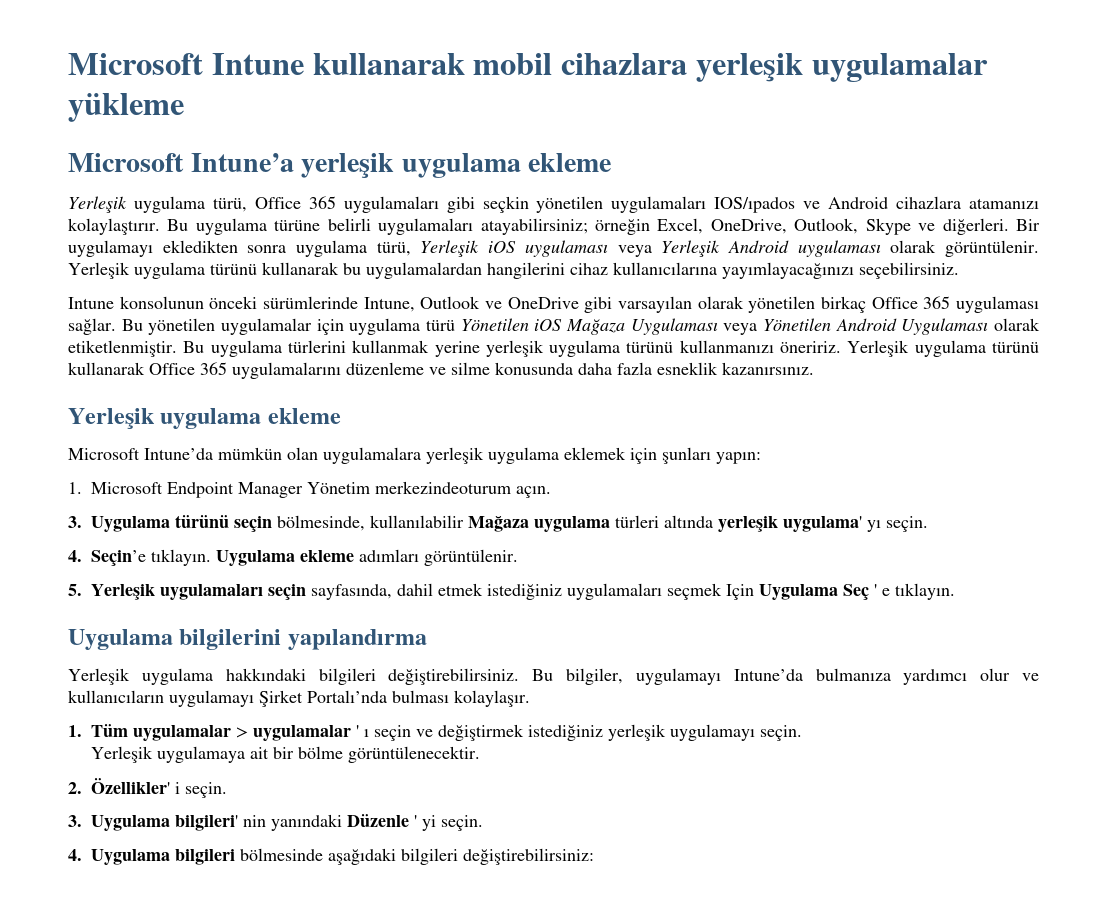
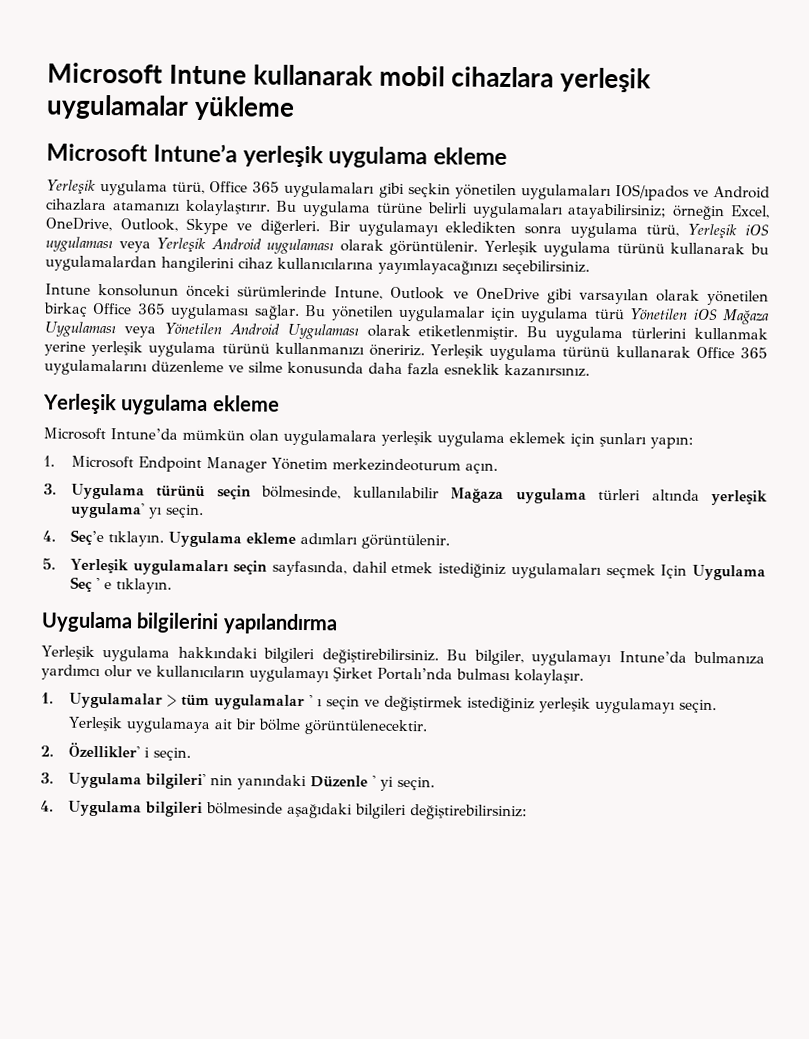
- 4. Seçin’e tıklayın.
+ 4. Seç’e tıklayın.
- 1. Tüm uygulamalar > uygulamalar ' ı seçin ve değiştirmek istediğiniz yerleşik uygulamayı seçin.
+ 1. Uygulamalar > tüm uygulamalar ' ı seçin ve değiştirmek istediğiniz yerleşik uygulamayı seçin.

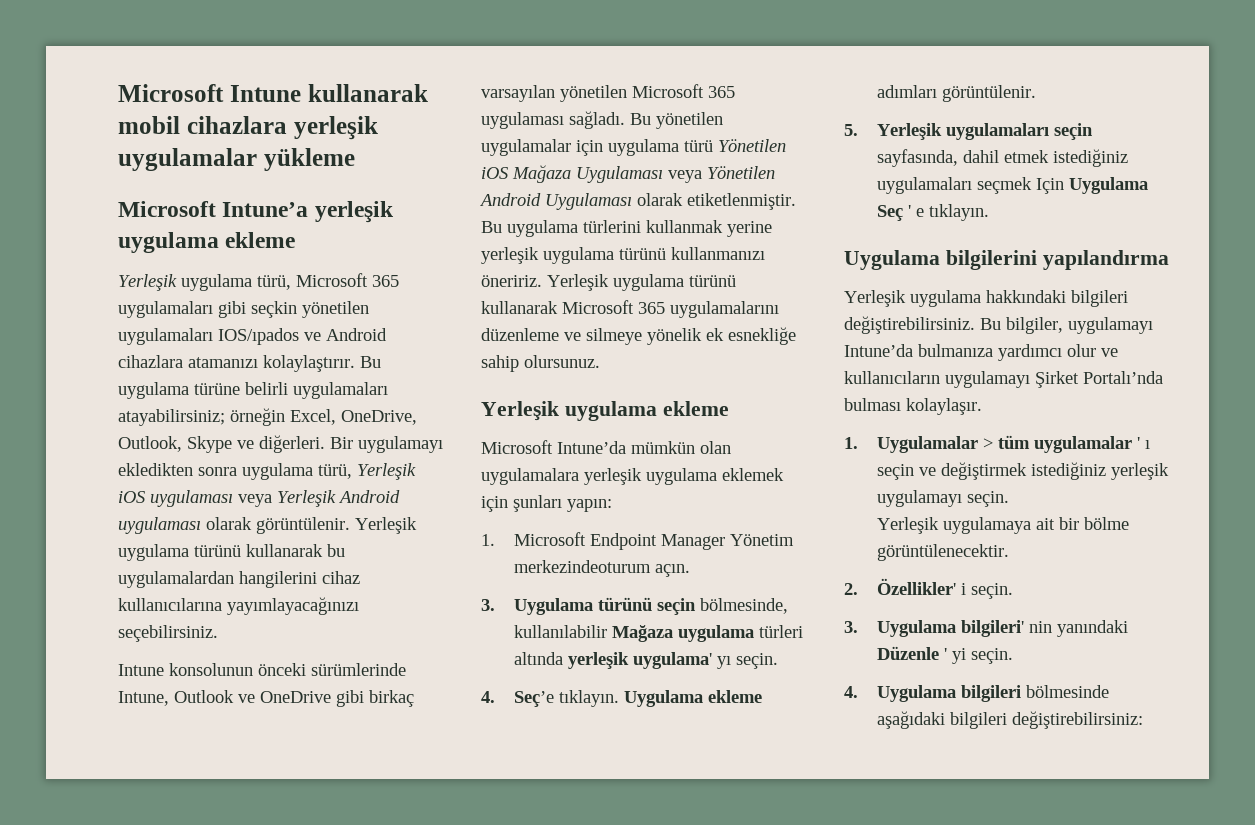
- Yerleşik uygulama türü, Office 365 uygulamaları gibi seçkin yönetilen uygulamaları IOS/ıpados ve Android cihazlara atamanızı kolaylaştırır.
+ Yerleşik uygulama türü, Microsoft 365 uygulamaları gibi seçkin yönetilen uygulamaları IOS/ıpados ve Android cihazlara atamanızı kolaylaştırır.
- Intune konsolunun önceki sürümlerinde Intune, Outlook ve OneDrive gibi varsayılan olarak yönetilen birkaç Office 365 uygulaması sağlar.
+ Intune konsolunun önceki sürümlerinde Intune, Outlook ve OneDrive gibi birkaç varsayılan yönetilen Microsoft 365 uygulaması sağladı.
- Yerleşik uygulama türünü kullanarak Office 365 uygulamalarını düzenleme ve silme konusunda daha fazla esneklik kazanırsınız.
+ Yerleşik uygulama türünü kullanarak Microsoft 365 uygulamalarını düzenleme ve silmeye yönelik ek esnekliğe sahip olursunuz.

